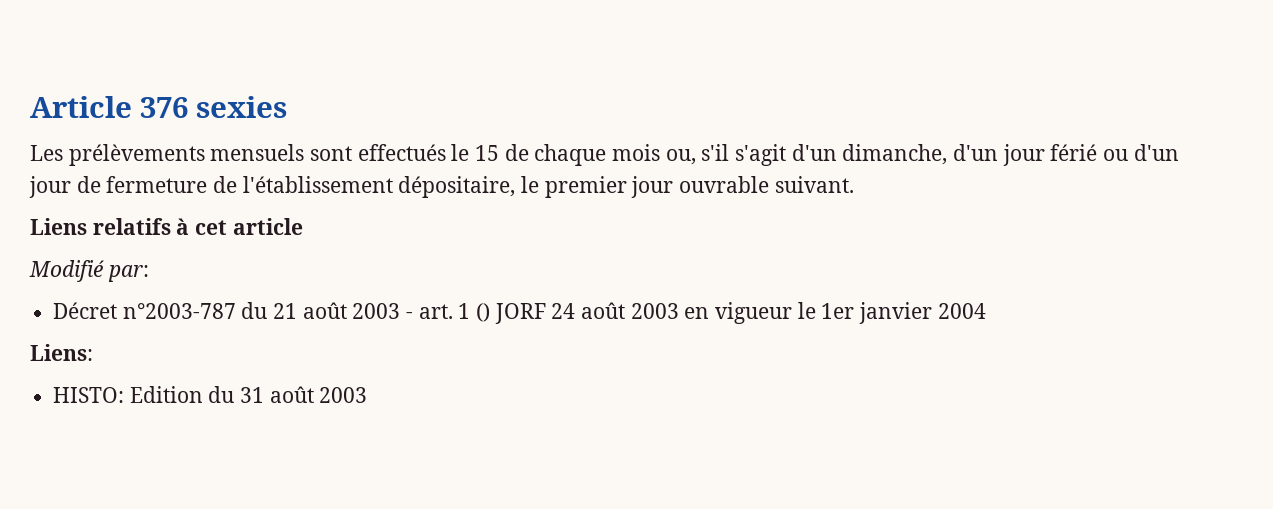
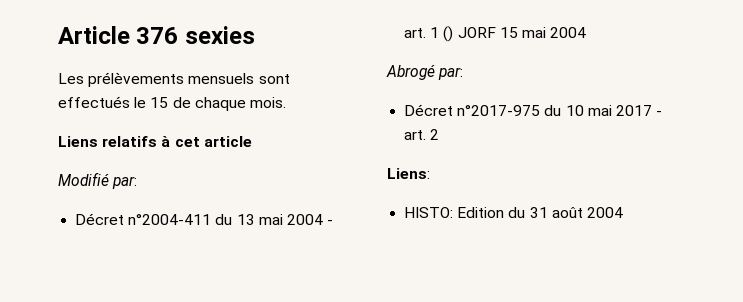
- Les prélèvements mensuels sont effectués le 15 de chaque mois ou, s'il s'agit d'un dimanche, d'un jour férié ou d'un jour de fermeture de l'établissement dépositaire, le premier jour ouvrable suivant.
+ Les prélèvements mensuels sont effectués le 15 de chaque mois.
- Décret n°2003-787 du 21 août 2003 - art. 1 () JORF 24 août 2003 en vigueur le 1er janvier 2004
+ Décret n°2004-411 du 13 mai 2004 - art. 1 () JORF 15 mai 2004
+ Abrogé par:
+ Décret n°2017-975 du 10 mai 2017 - art. 2
- HISTO: Edition du 31 août 2003
+ HISTO: Edition du 31 août 2004

